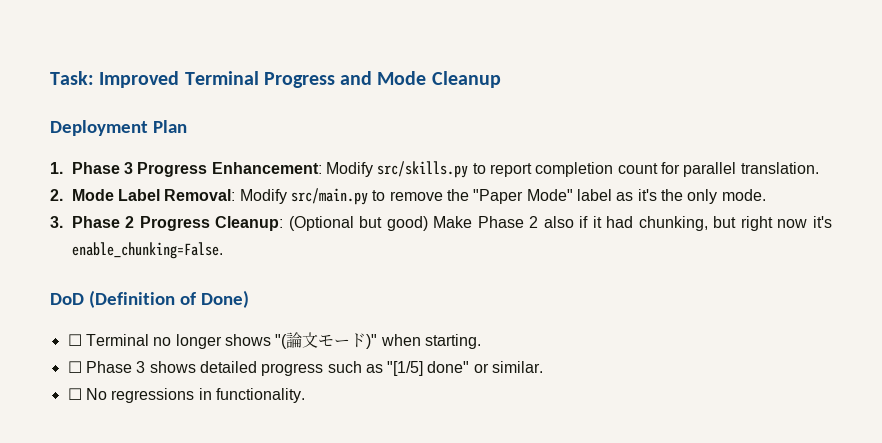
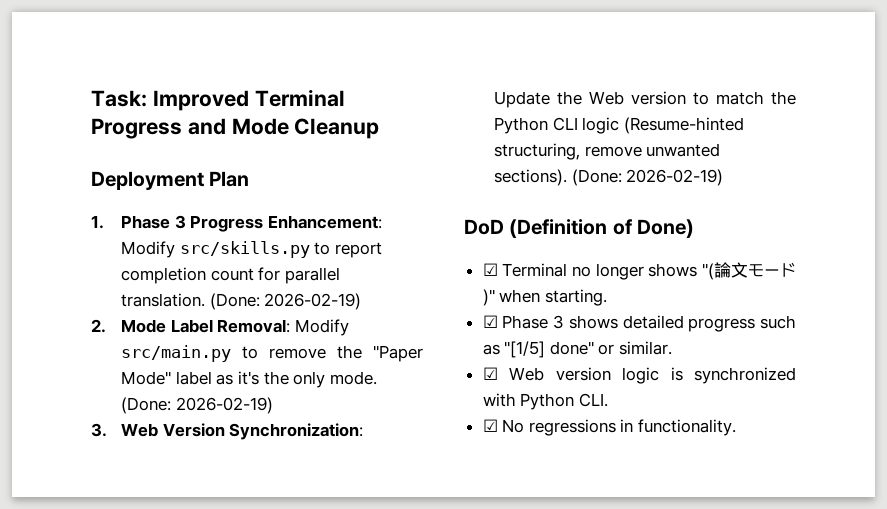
- 1. Phase 3 Progress Enhancement: Modify src/skills.py to report completion count for parallel translation.
+ 1. Phase 3 Progress Enhancement: Modify src/skills.py to report completion count for parallel translation. (Done: 2026-02-19)
- 2. Mode Label Removal: Modify src/main.py to remove the "Paper Mode" label as it's the only mode.
+ 2. Mode Label Removal: Modify src/main.py to remove the "Paper Mode" label as it's the only mode. (Done: 2026-02-19)
- 3. Phase 2 Progress Cleanup: (Optional but good) Make Phase 2 also if it had chunking, but right now it's enable_chunking=False.
+ 3. Web Version Synchronization: Update the Web version to match the Python CLI logic (Resume-hinted structuring, remove unwanted sections). (Done: 2026-02-19)
- ☐ Terminal no longer shows "(論文モード)" when starting.
+ ☑ Terminal no longer shows "(論文モード)" when starting.
- ☐ Phase 3 shows detailed progress such as "[1/5] done" or similar.
+ ☑ Phase 3 shows detailed progress such as "[1/5] done" or similar.
- ☐ No regressions in functionality.
+ ☑ Web version logic is synchronized with Python CLI.
+ ☑ No regressions in functionality.

